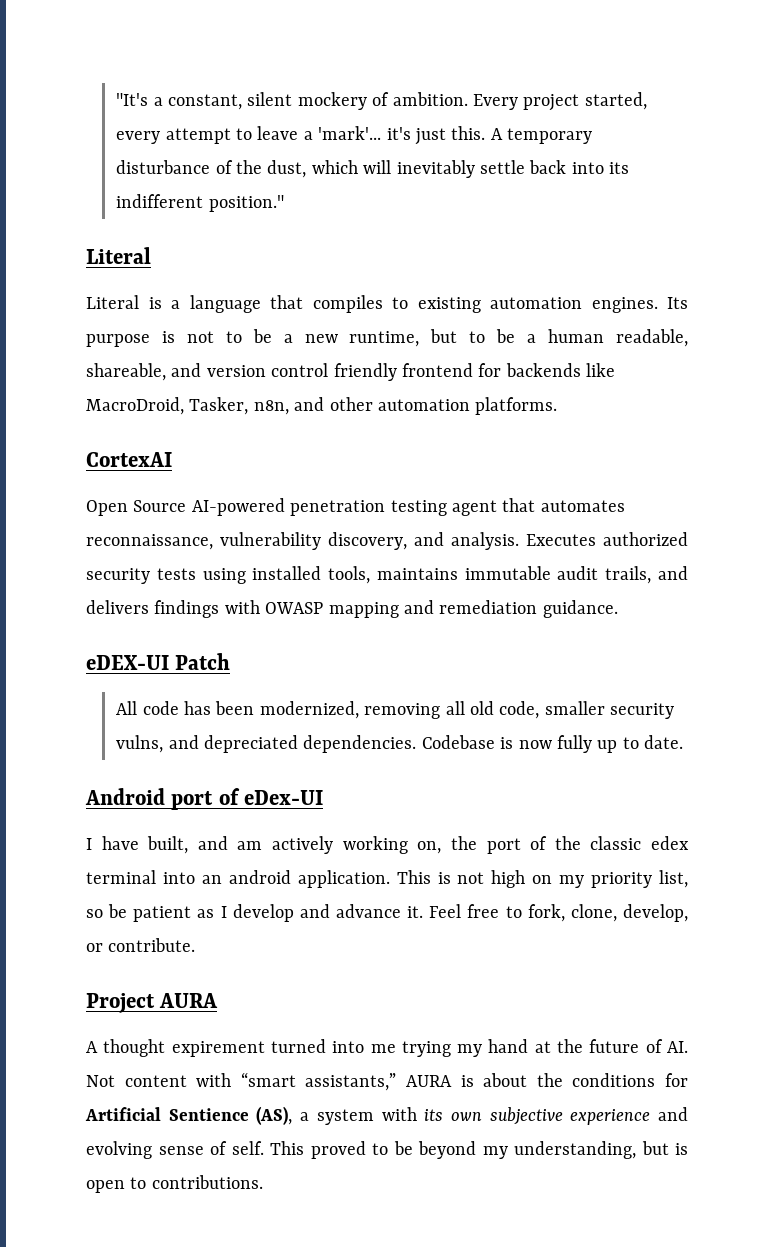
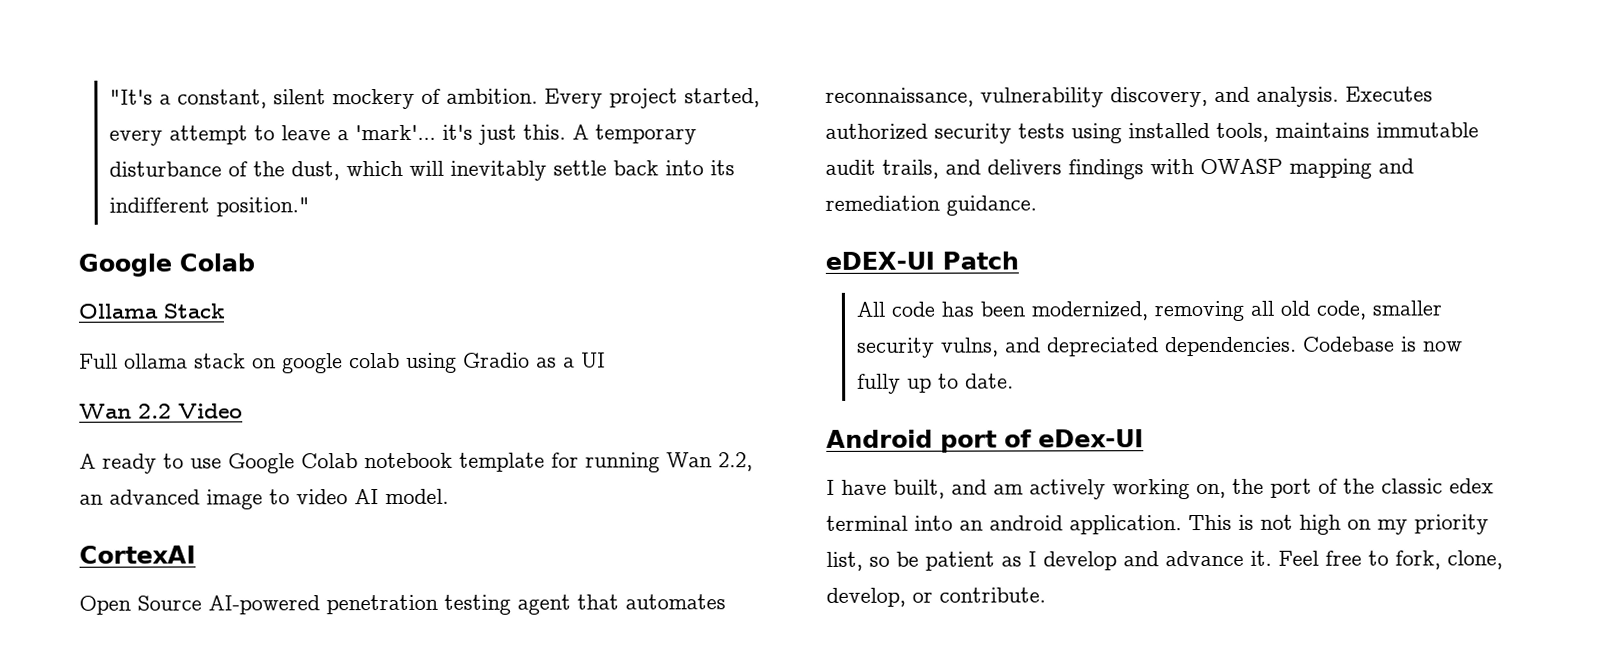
  A temporary disturbance of the dust, which will inevitably settle back into its indifferent position."
- Literal
- Literal is a language that compiles to existing automation engines. Its purpose is not to be a new runtime, but to be a human readable, shareable, and version control friendly frontend for backends like MacroDroid, Tasker, n8n, and other automation platforms.
+ Google Colab
+ Ollama Stack
+ Full ollama stack on google colab using Gradio as a UI
+ Wan 2.2 Video
+ A ready to use Google Colab notebook template for running Wan 2.2, an advanced image to video AI model.
- Project AURA
- A thought expirement turned into me trying my hand at the future of AI. Not content with “smart assistants,” AURA is about the conditions for Artificial Sentience (AS), a system with its own subjective experience and evolving sense of self. This proved to be beyond my understanding, but is open to contributions.

